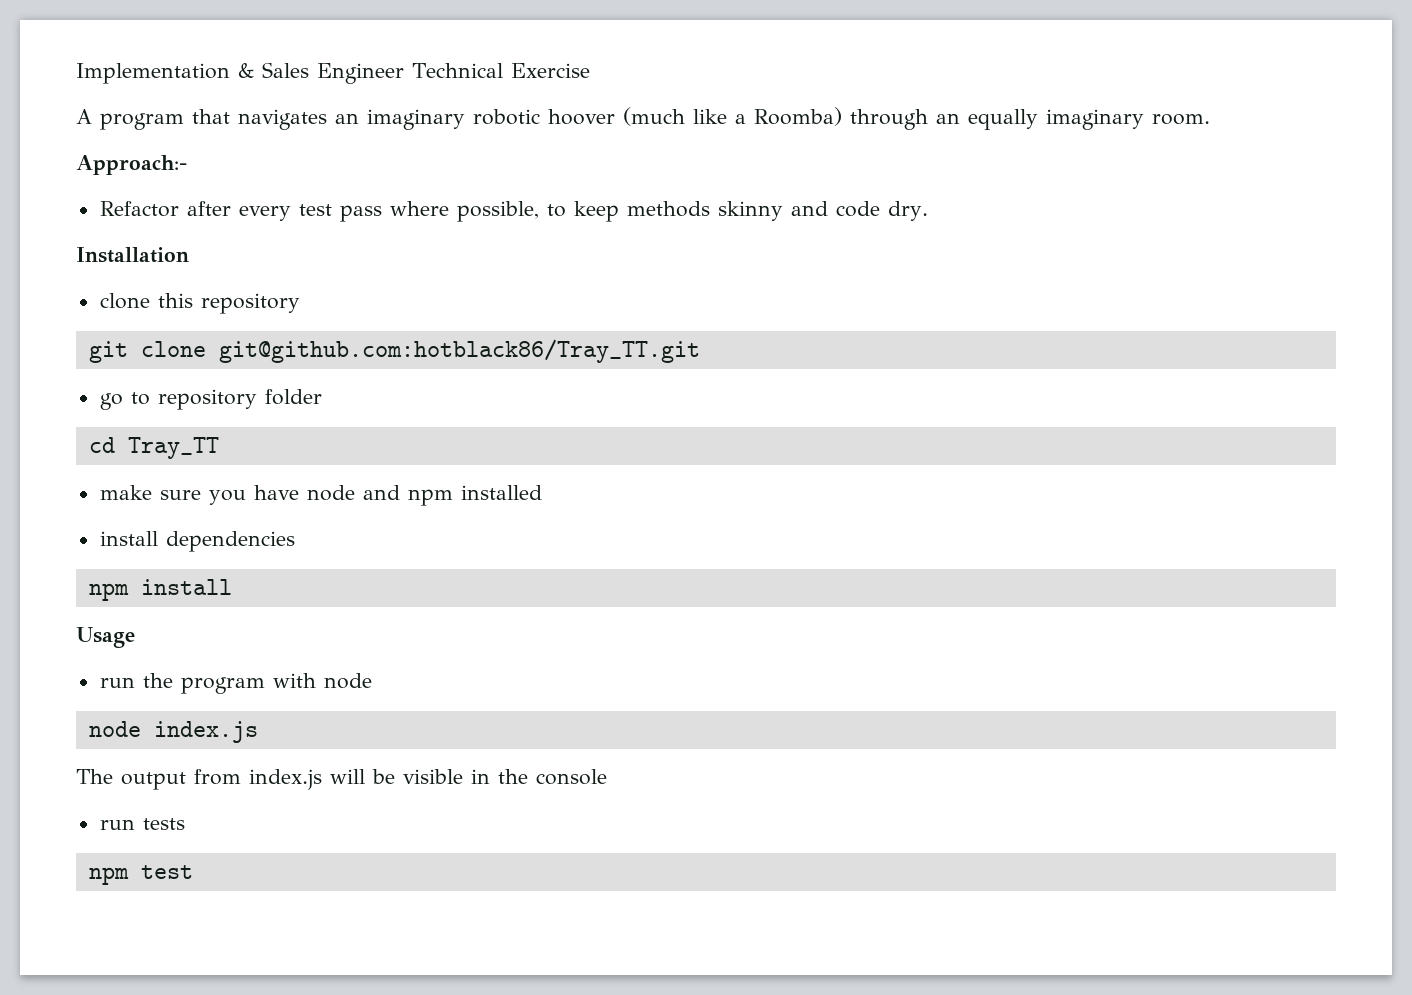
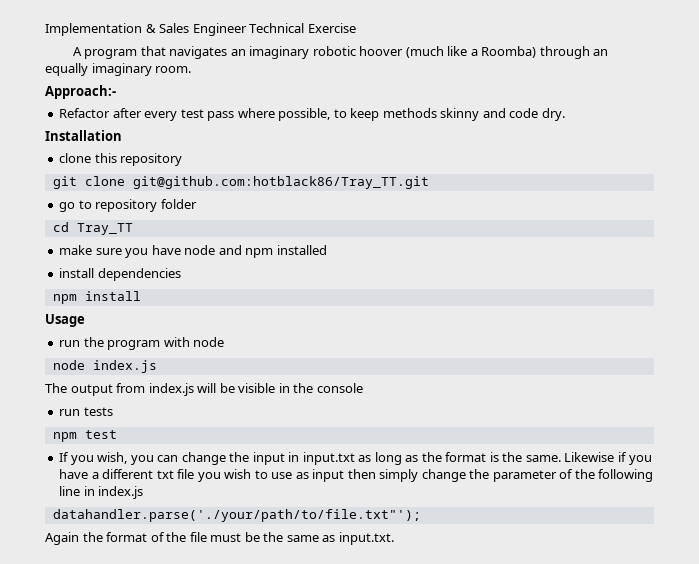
+ If you wish, you can change the input in input.txt as long as the format is the same. Likewise if you have a different txt file you wish to use as input then simply change the parameter of the following line in index.js
+ datahandler.parse('./your/path/to/file.txt"');
+ Again the format of the file must be the same as input.txt.

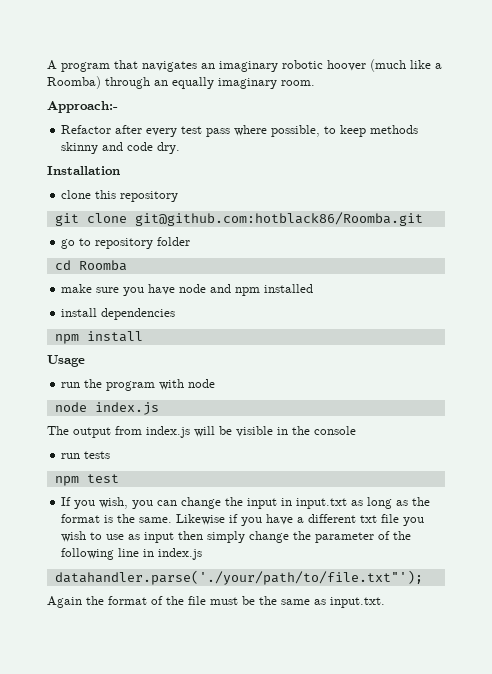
- Implementation & Sales Engineer Technical Exercise
- git clone git@github.com:hotblack86/Tray_TT.git
+ git clone git@github.com:hotblack86/Roomba.git
- cd Tray_TT
+ cd Roomba

